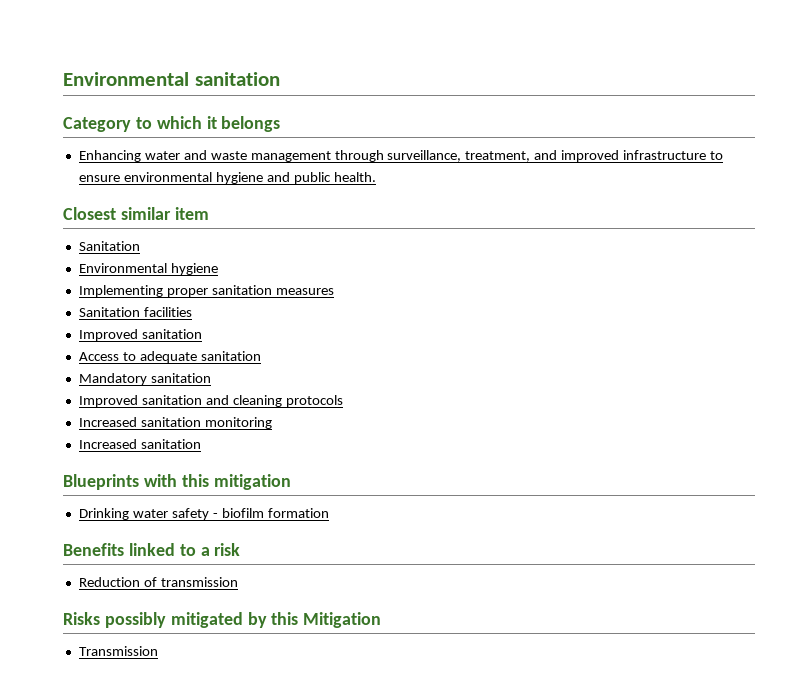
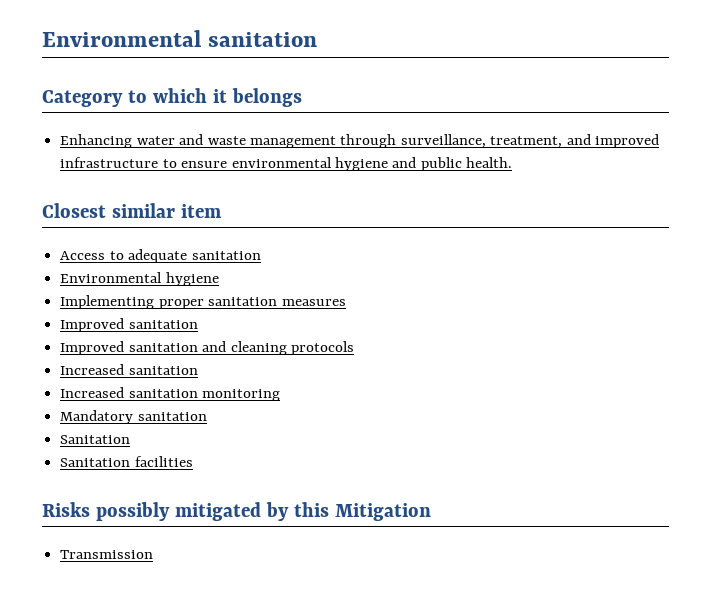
  Closest similar item
- Sanitation
+ Access to adequate sanitation
  Implementing proper sanitation measures
- Sanitation facilities
  Improved sanitation
- Access to adequate sanitation
- Mandatory sanitation
  Improved sanitation and cleaning protocols
+ Increased sanitation
  Increased sanitation monitoring
- Increased sanitation
- Blueprints with this mitigation
- Drinking water safety - biofilm formation
- Benefits linked to a risk
- Reduction of transmission
+ Mandatory sanitation
+ Sanitation
+ Sanitation facilities

